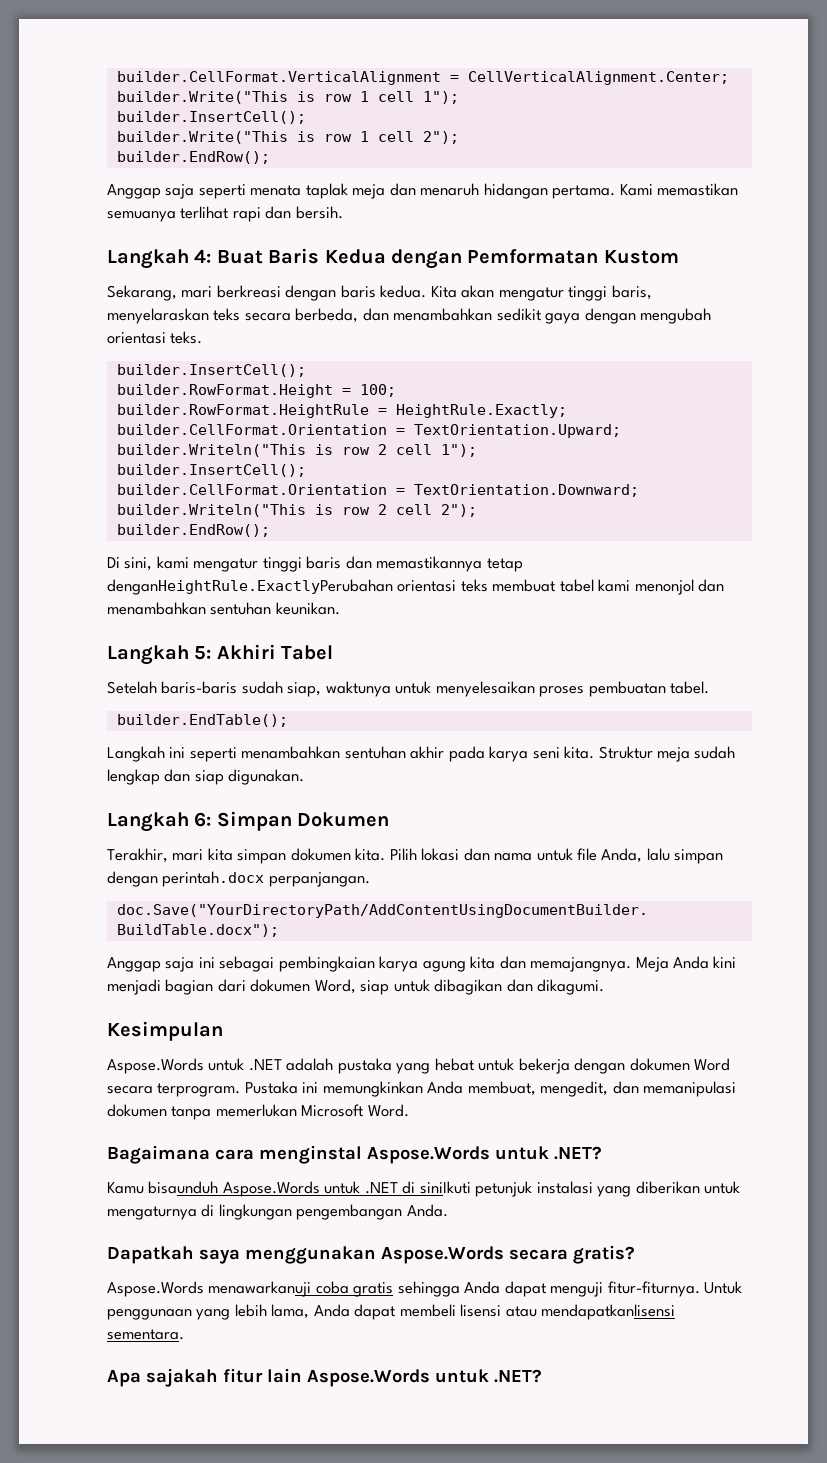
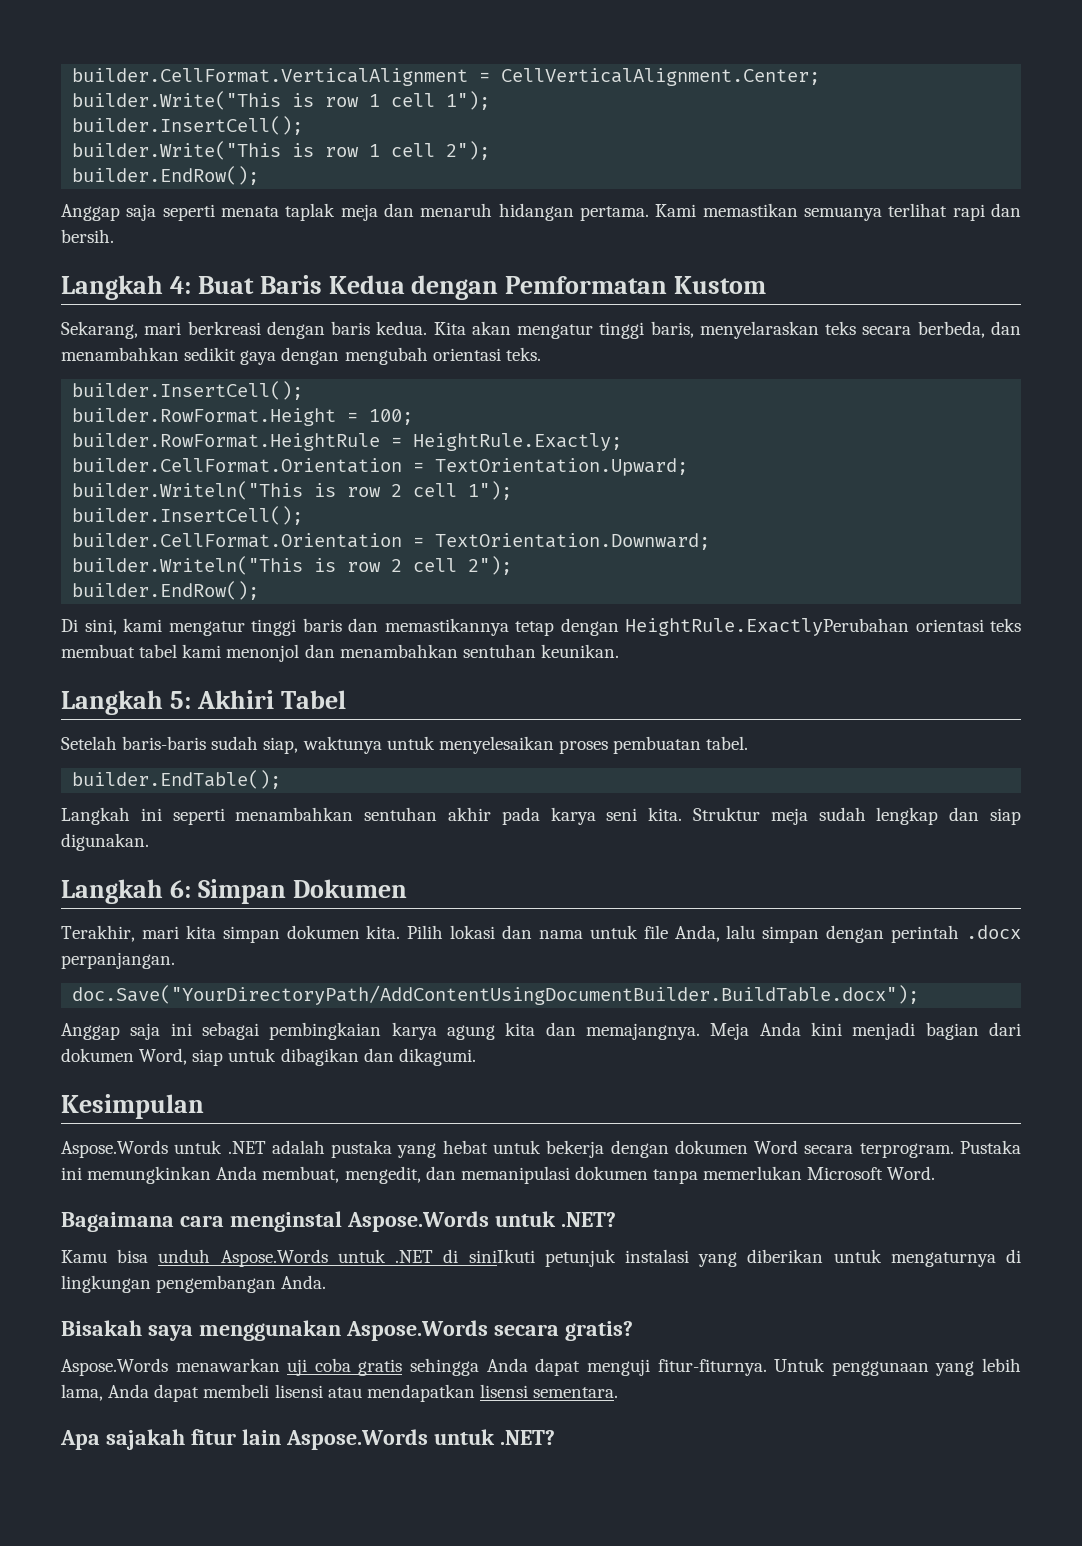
- Di sini, kami mengatur tinggi baris dan memastikannya tetap denganHeightRule.ExactlyPerubahan orientasi teks membuat tabel kami menonjol dan menambahkan sentuhan keunikan.
+ Di sini, kami mengatur tinggi baris dan memastikannya tetap dengan HeightRule.ExactlyPerubahan orientasi teks membuat tabel kami menonjol dan menambahkan sentuhan keunikan.
- Pilih lokasi dan nama untuk file Anda, lalu simpan dengan perintah.docx perpanjangan.
+ Pilih lokasi dan nama untuk file Anda, lalu simpan dengan perintah .docx perpanjangan.
- Kamu bisaunduh Aspose.Words untuk .NET di siniIkuti petunjuk instalasi yang diberikan untuk mengaturnya di lingkungan pengembangan Anda.
+ Kamu bisa unduh Aspose.Words untuk .NET di siniIkuti petunjuk instalasi yang diberikan untuk mengaturnya di lingkungan pengembangan Anda.
- Dapatkah saya menggunakan Aspose.Words secara gratis?
+ Bisakah saya menggunakan Aspose.Words secara gratis?
- Aspose.Words menawarkanuji coba gratis sehingga Anda dapat menguji fitur-fiturnya.
+ Aspose.Words menawarkan uji coba gratis sehingga Anda dapat menguji fitur-fiturnya.
- Untuk penggunaan yang lebih lama, Anda dapat membeli lisensi atau mendapatkanlisensi sementara.
+ Untuk penggunaan yang lebih lama, Anda dapat membeli lisensi atau mendapatkan lisensi sementara.

